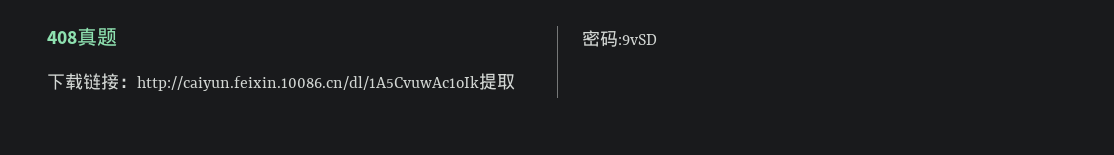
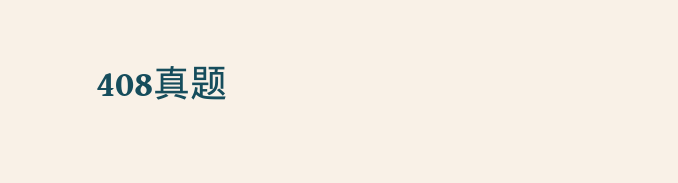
- 下载链接：http://caiyun.feixin.10086.cn/dl/1A5CvuwAc1oIk提取密码:9vSD

